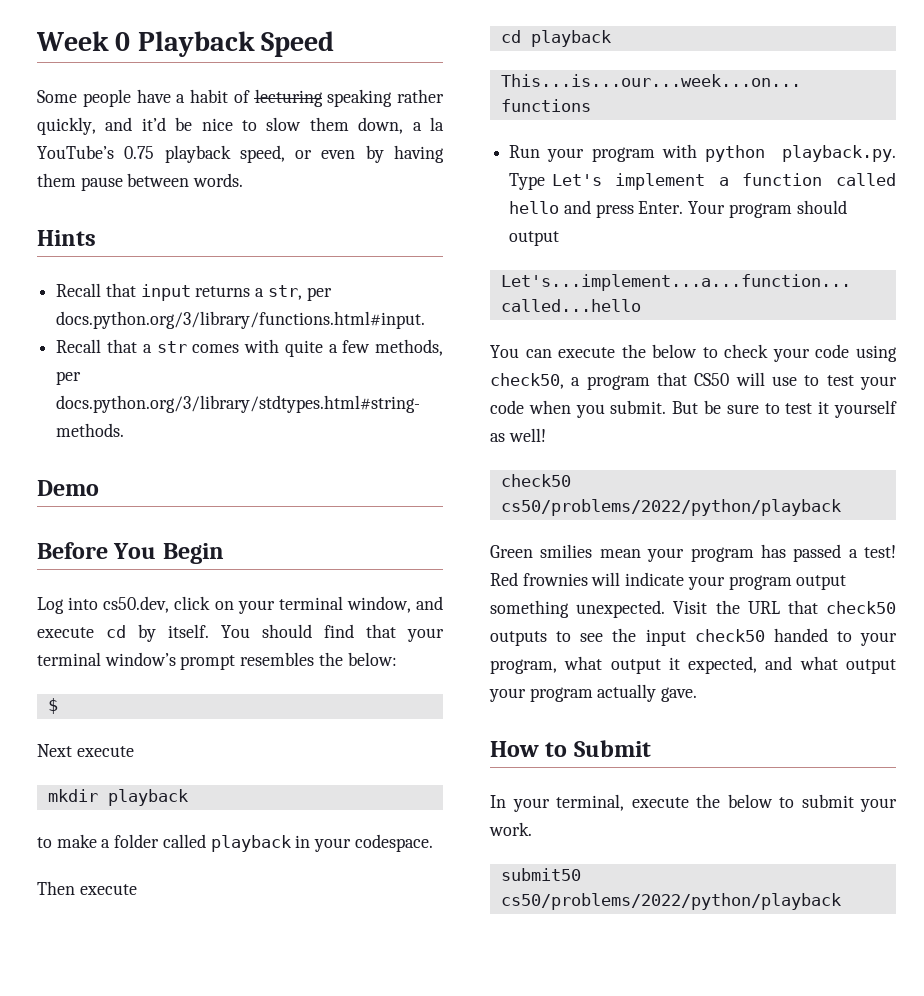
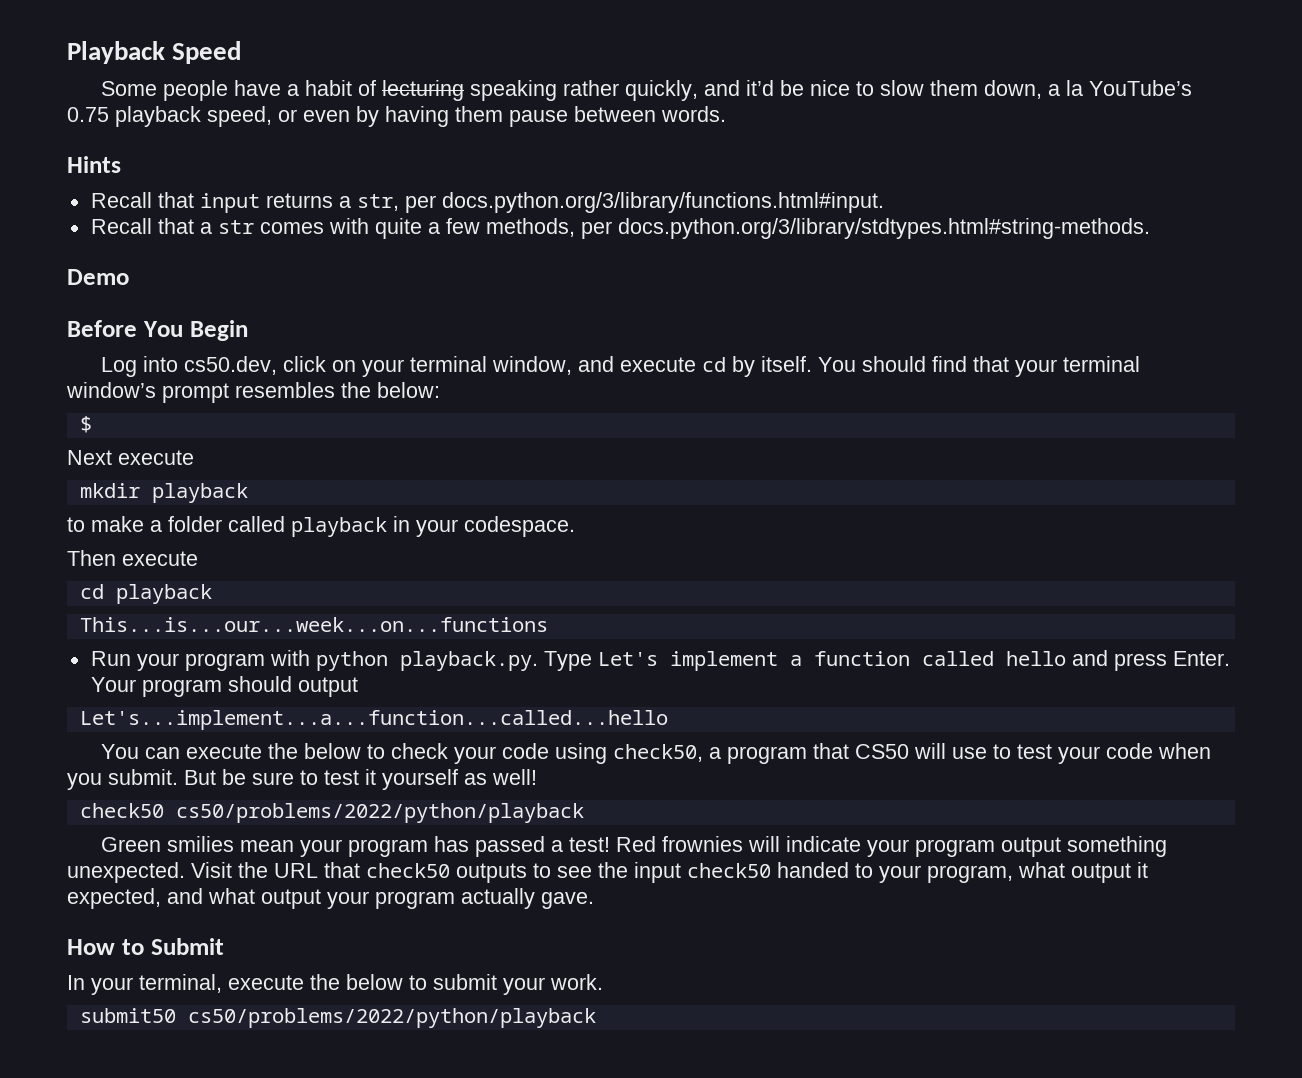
- Week 0 Playback Speed
+ Playback Speed

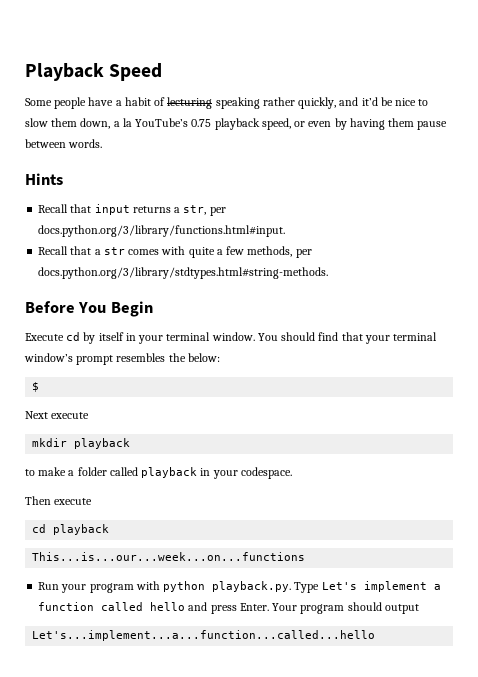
- Demo
- Log into cs50.dev, click on your terminal window, and execute cd by itself.
+ Execute cd by itself in your terminal window.
- You can execute the below to check your code using check50, a program that CS50 will use to test your code when you submit. But be sure to test it yourself as well!
- check50 cs50/problems/2022/python/playback
- Green smilies mean your program has passed a test! Red frownies will indicate your program output something unexpected. Visit the URL that check50 outputs to see the input check50 handed to your program, what output it expected, and what output your program actually gave.
- How to Submit
- In your terminal, execute the below to submit your work.
- submit50 cs50/problems/2022/python/playback

